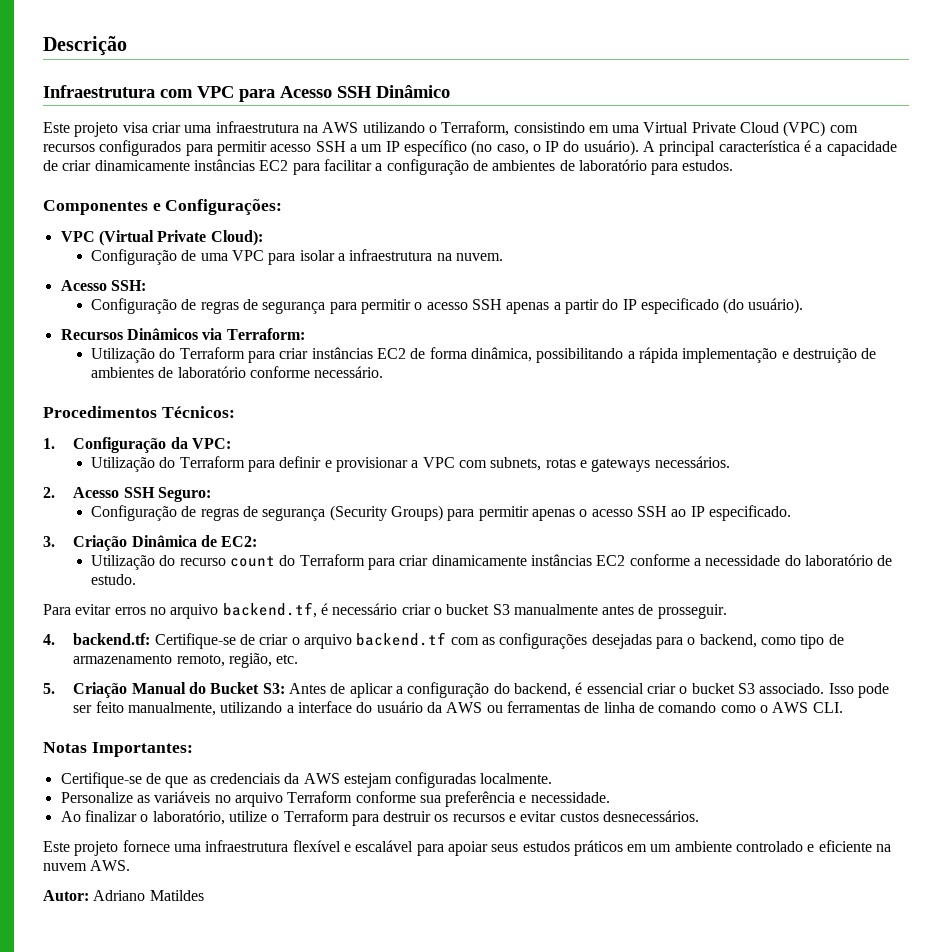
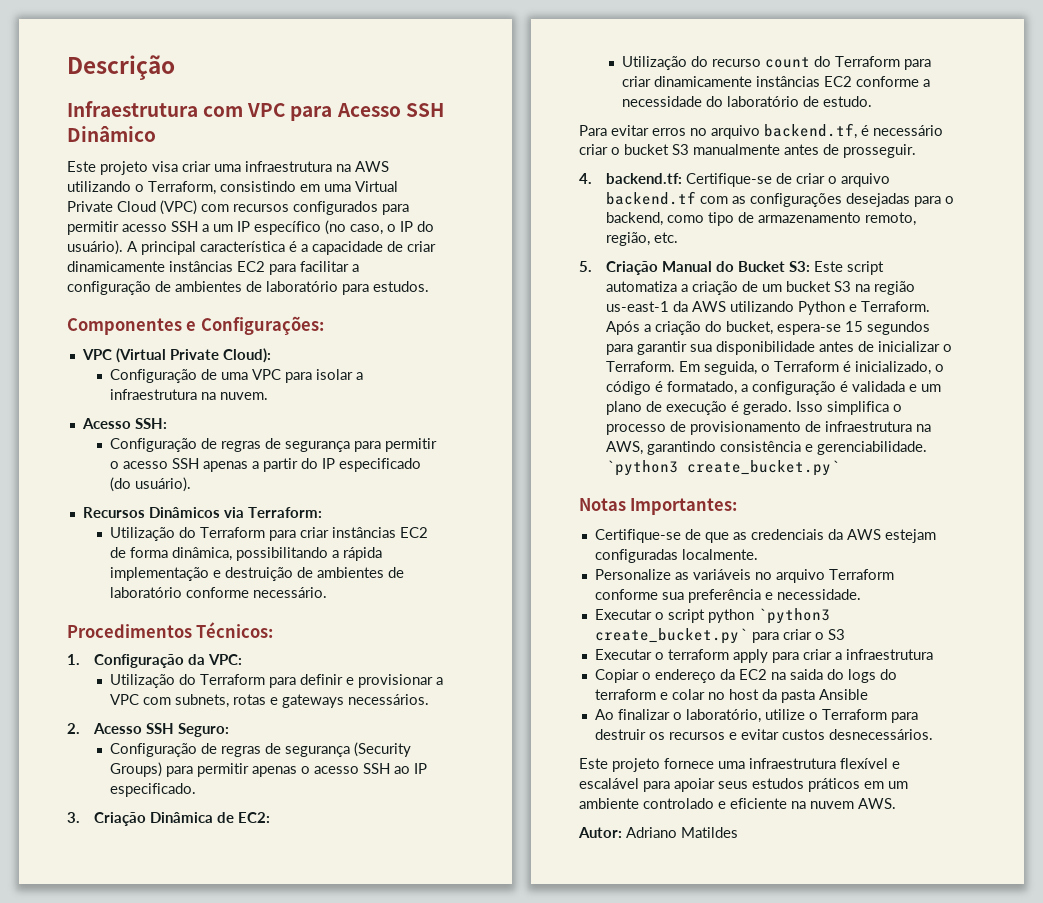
- 5. Criação Manual do Bucket S3: Antes de aplicar a configuração do backend, é essencial criar o bucket S3 associado. Isso pode ser feito manualmente, utilizando a interface do usuário da AWS ou ferramentas de linha de comando como o AWS CLI.
+ 5. Criação Manual do Bucket S3: Este script automatiza a criação de um bucket S3 na região us-east-1 da AWS utilizando Python e Terraform. Após a criação do bucket, espera-se 15 segundos para garantir sua disponibilidade antes de inicializar o Terraform. Em seguida, o Terraform é inicializado, o código é formatado, a configuração é validada e um plano de execução é gerado. Isso simplifica o processo de provisionamento de infraestrutura na AWS, garantindo consistência e gerenciabilidade. `python3 create_bucket.py`
+ Executar o script python `python3 create_bucket.py` para criar o S3
+ Executar o terraform apply para criar a infraestrutura
+ Copiar o endereço da EC2 na saida do logs do terraform e colar no host da pasta Ansible

